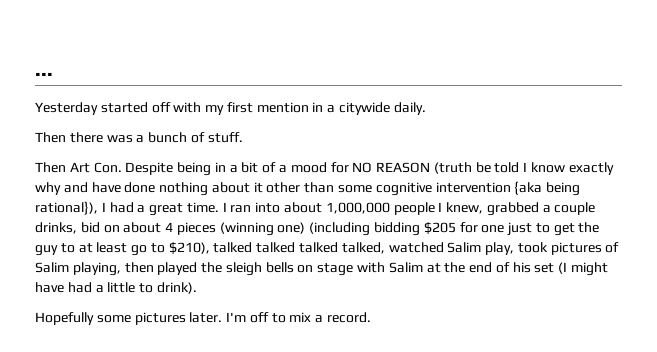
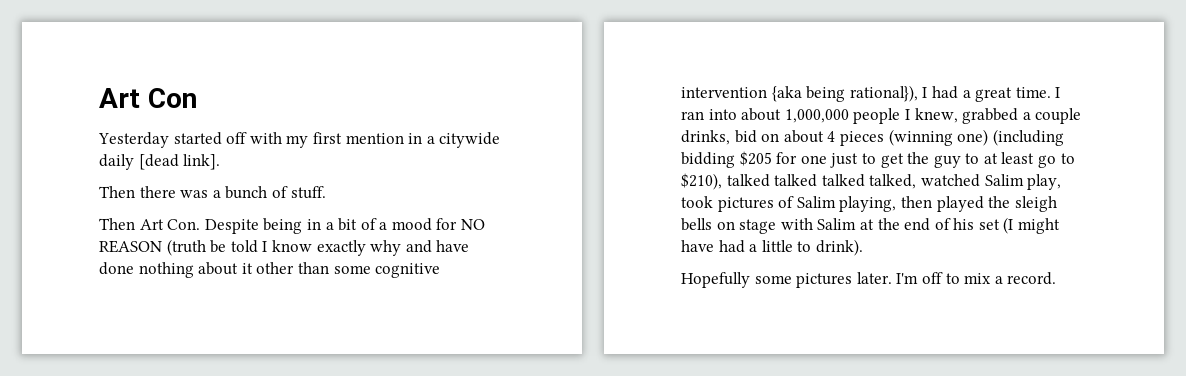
- ...
+ Art Con
- Yesterday started off with my first mention in a citywide daily.
+ Yesterday started off with my first mention in a citywide daily [dead link].

